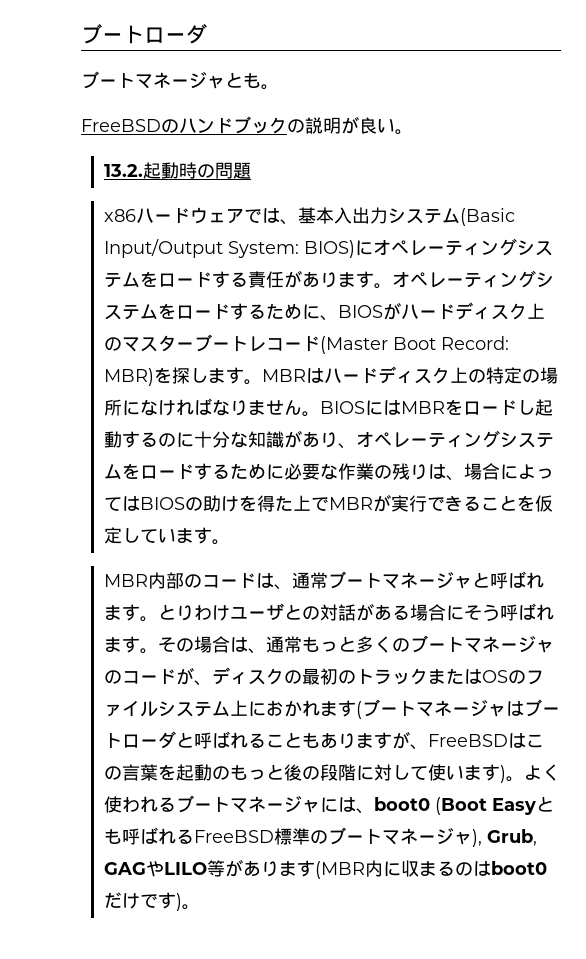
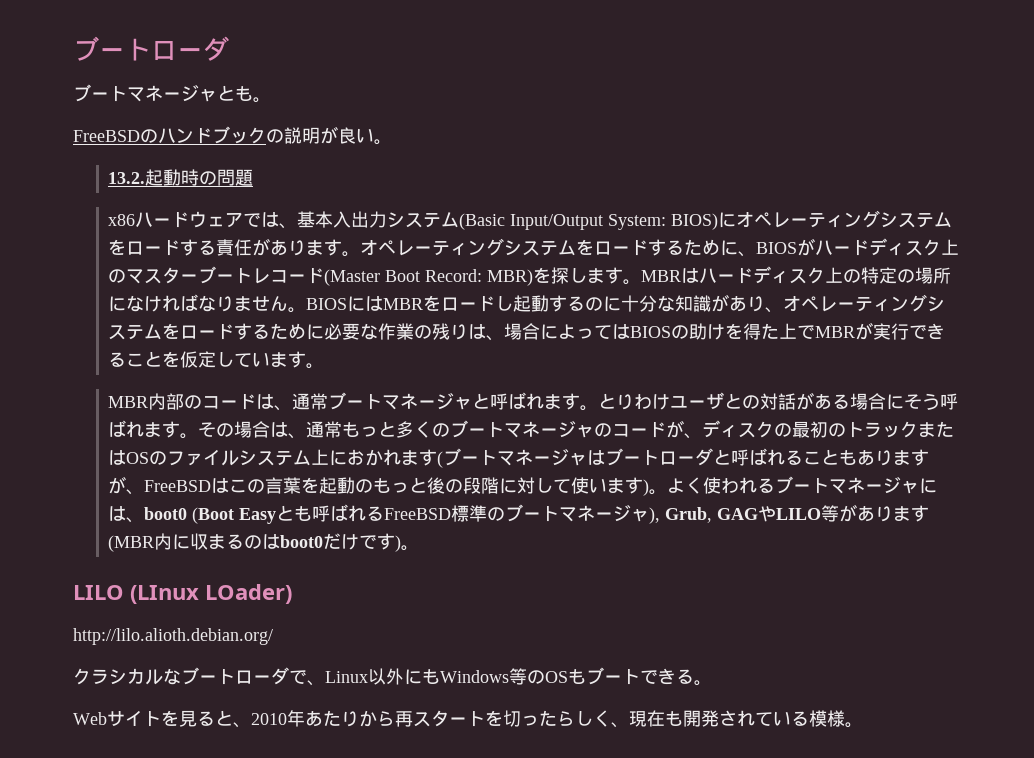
+ LILO (LInux LOader)
+ http://lilo.alioth.debian.org/
+ クラシカルなブートローダで、Linux以外にもWindows等のOSもブートできる。
+ Webサイトを見ると、2010年あたりから再スタートを切ったらしく、現在も開発されている模様。

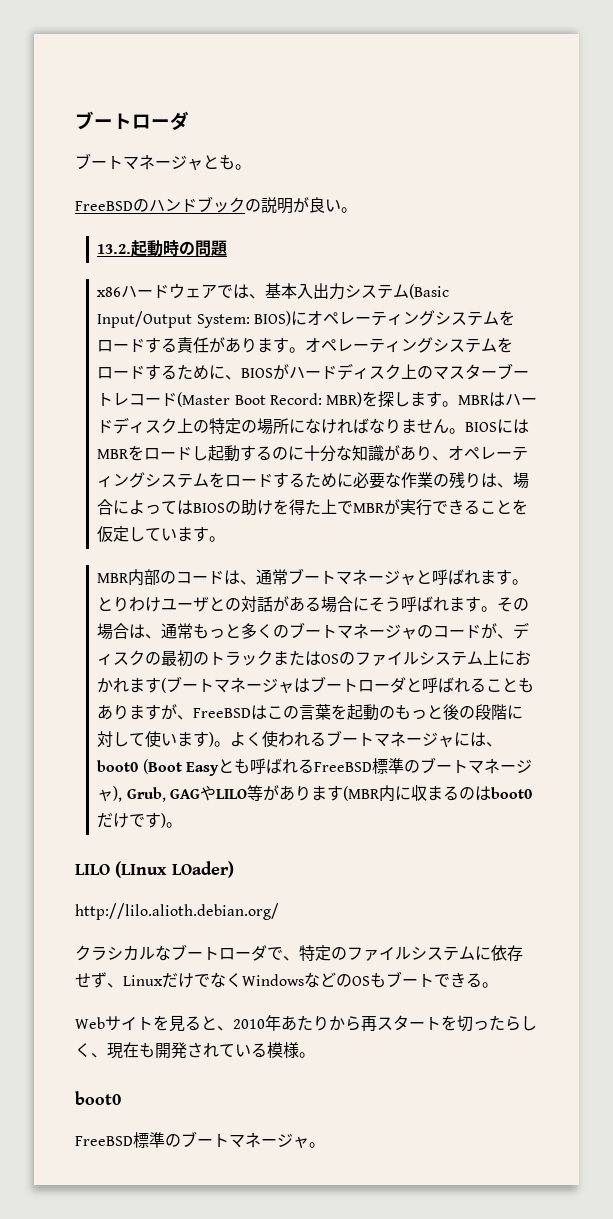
- クラシカルなブートローダで、Linux以外にもWindows等のOSもブートできる。
+ クラシカルなブートローダで、特定のファイルシステムに依存せず、LinuxだけでなくWindowsなどのOSもブートできる。
  Webサイトを見ると、2010年あたりから再スタートを切ったらしく、現在も開発されている模様。
+ boot0
+ FreeBSD標準のブートマネージャ。

